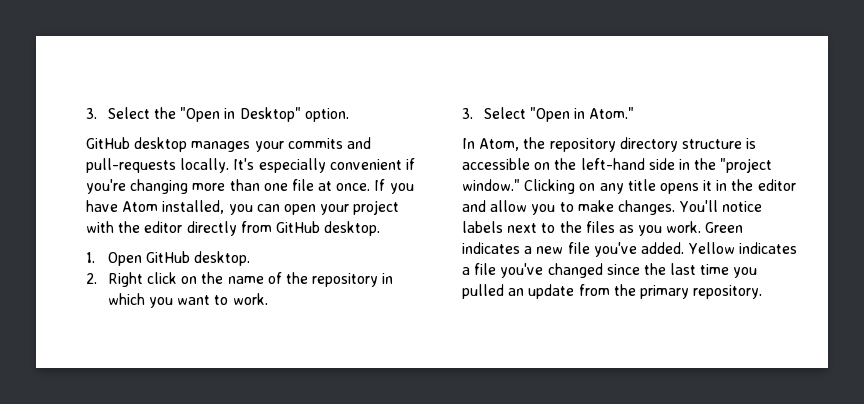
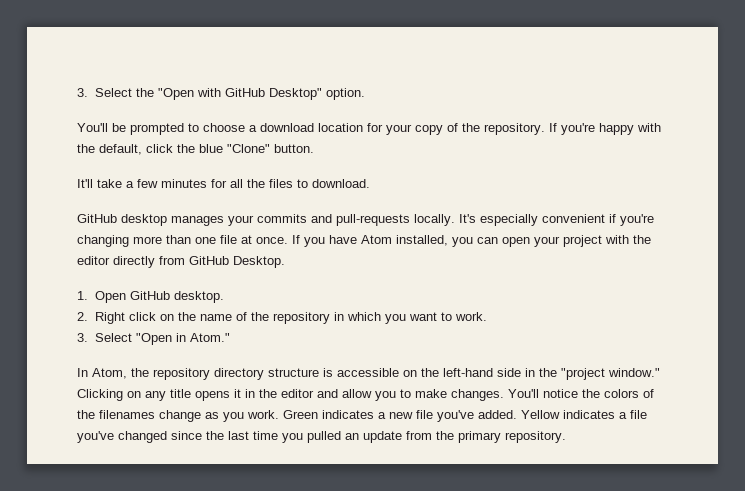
- 3. Select the "Open in Desktop" option.
+ 3. Select the "Open with GitHub Desktop" option.
+ You'll be prompted to choose a download location for your copy of the repository. If you're happy with the default, click the blue "Clone" button.
+ It'll take a few minutes for all the files to download.
- If you have Atom installed, you can open your project with the editor directly from GitHub desktop.
+ If you have Atom installed, you can open your project with the editor directly from GitHub Desktop.
- You'll notice labels next to the files as you work.
+ You'll notice the colors of the filenames change as you work.

